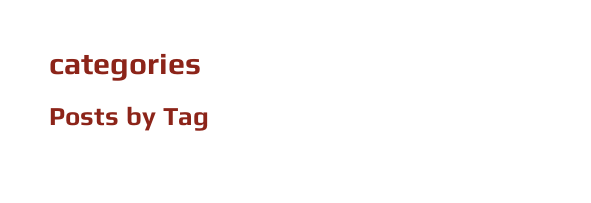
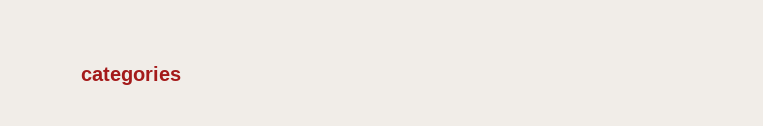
- Posts by Tag

